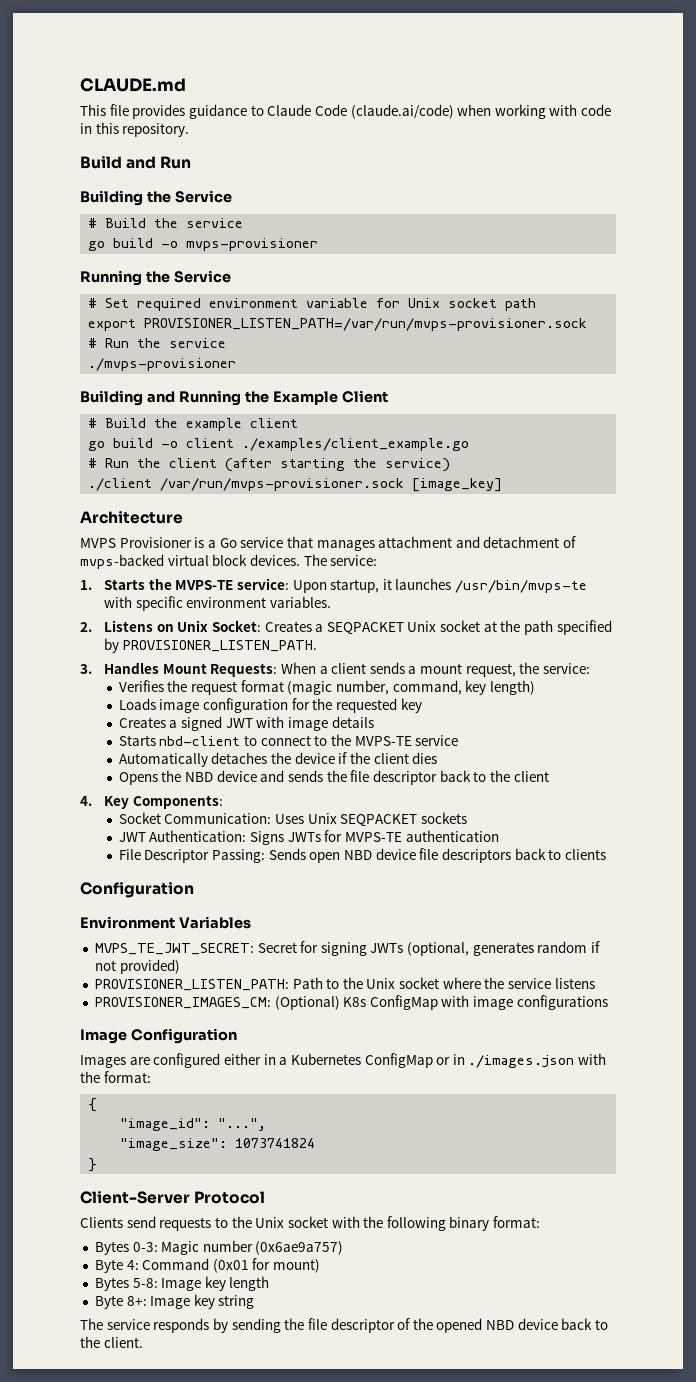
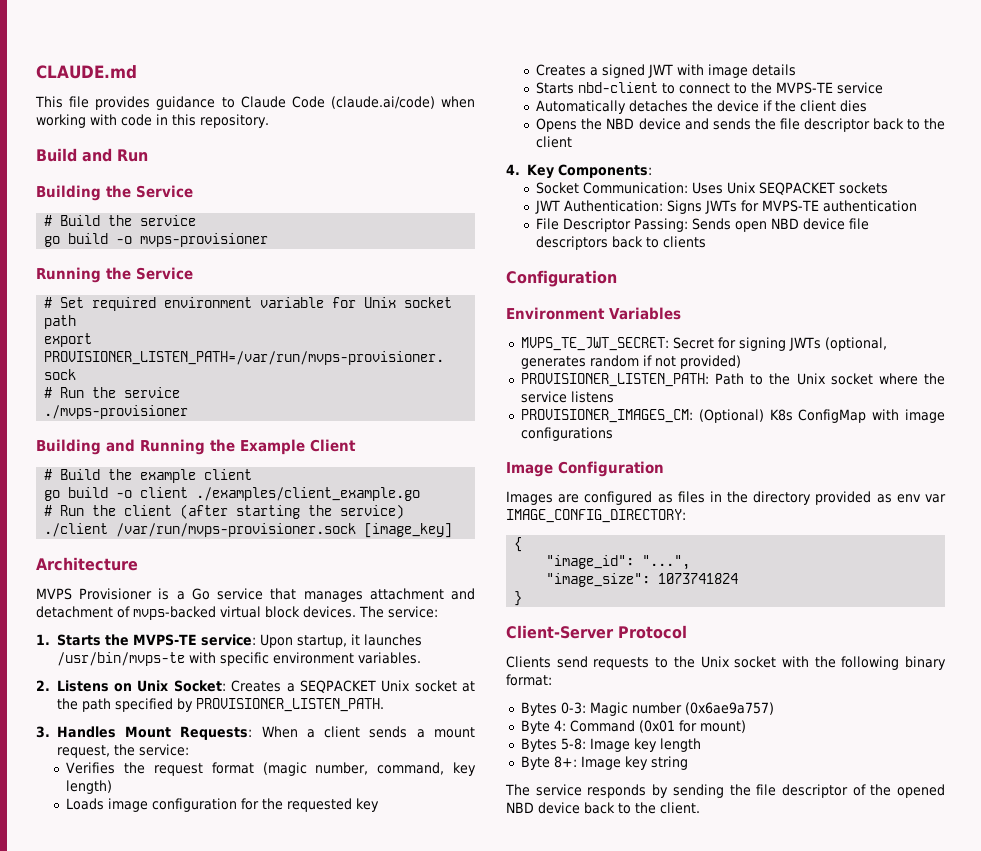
- Images are configured either in a Kubernetes ConfigMap or in ./images.json with the format:
+ Images are configured as files in the directory provided as env var IMAGE_CONFIG_DIRECTORY:

